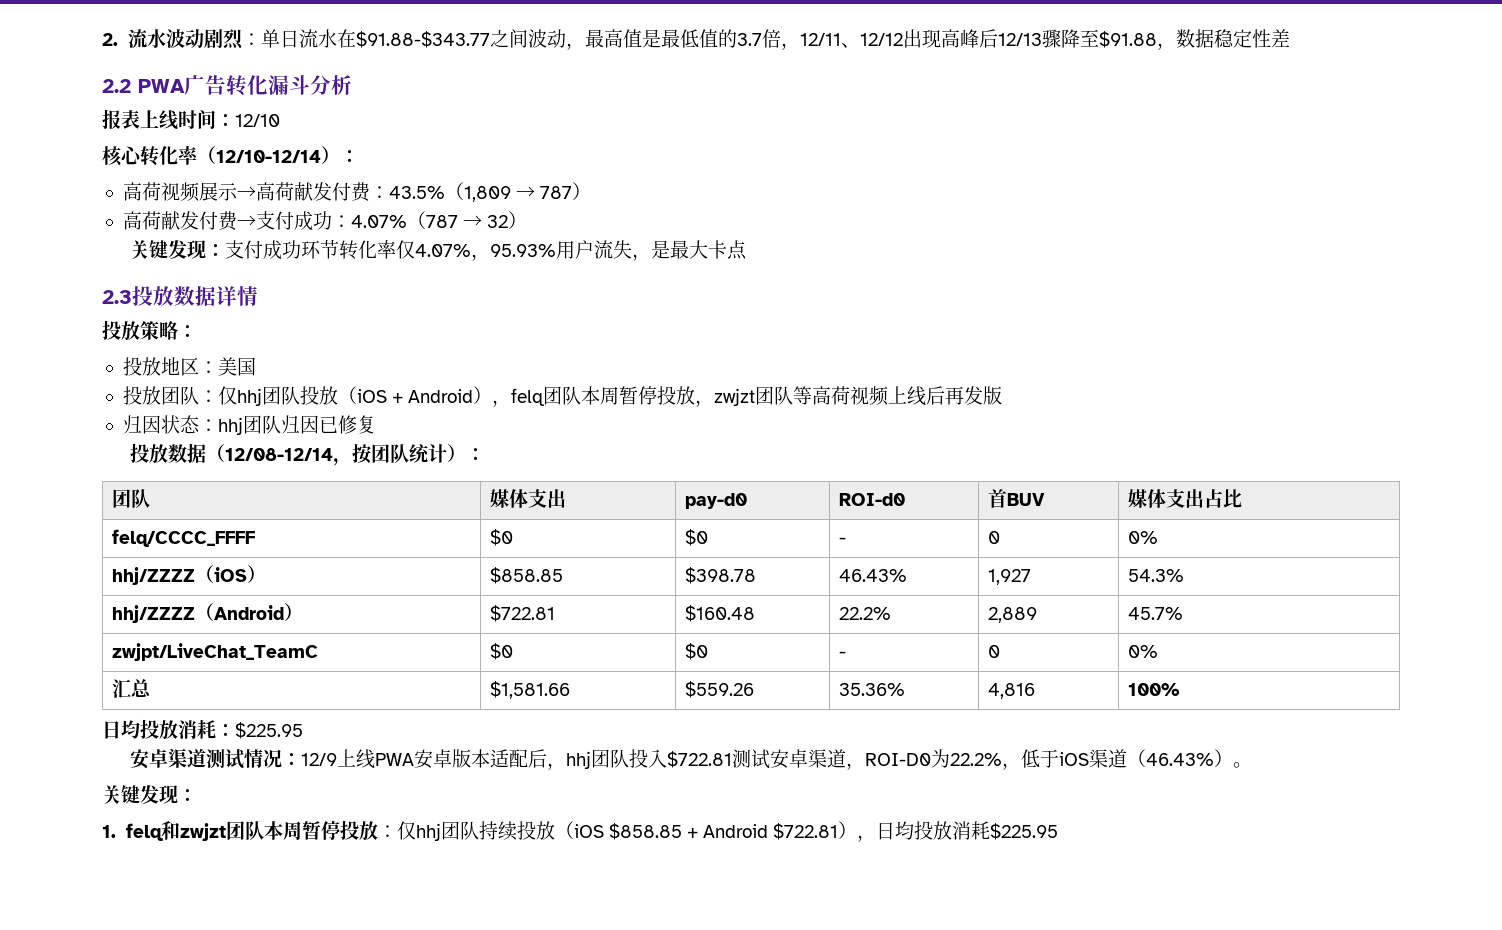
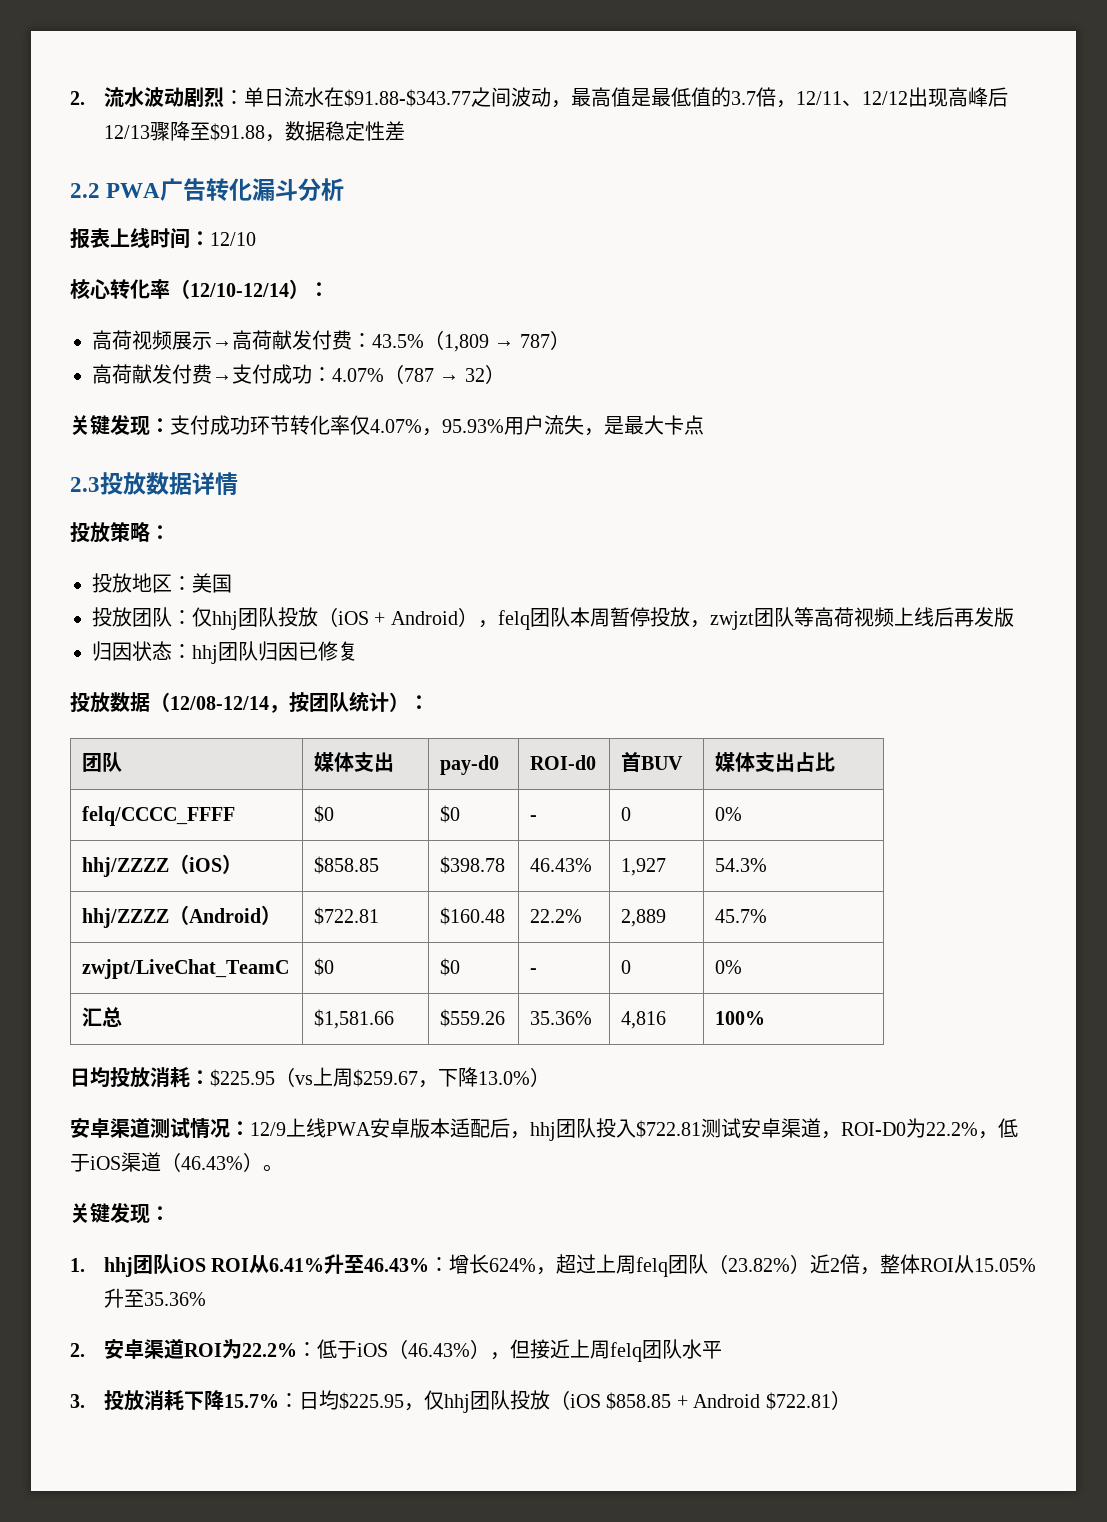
- 日均投放消耗：$225.95
+ 日均投放消耗：$225.95（vs上周$259.67，下降13.0%）
- 1. felq和zwjzt团队本周暂停投放：仅hhj团队持续投放（iOS $858.85 + Android $722.81），日均投放消耗$225.95
+ 1. hhj团队iOS ROI从6.41%升至46.43%：增长624%，超过上周felq团队（23.82%）近2倍，整体ROI从15.05%升至35.36%
+ 2.安卓渠道ROI为22.2%：低于iOS（46.43%），但接近上周felq团队水平
+ 3.投放消耗下降15.7%：日均$225.95，仅hhj团队投放（iOS $858.85 + Android $722.81）

